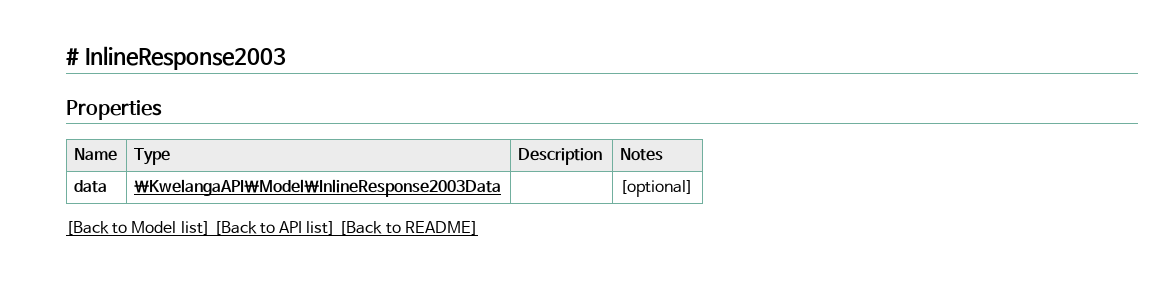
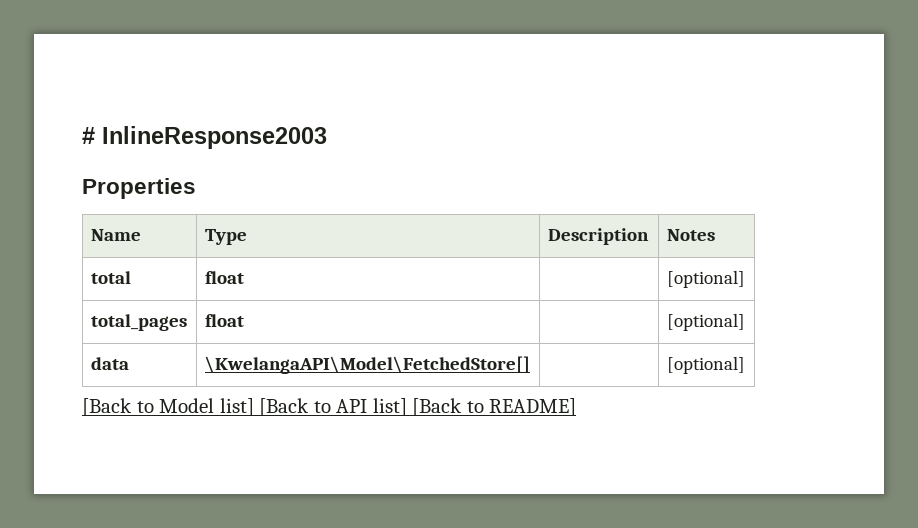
+ total | float | | [optional]
+ total_pages | float | | [optional]
- data | \KwelangaAPI\Model\InlineResponse2003Data | | [optional]
+ data | \KwelangaAPI\Model\FetchedStore[] | | [optional]

